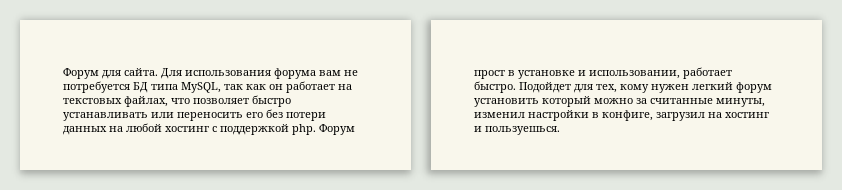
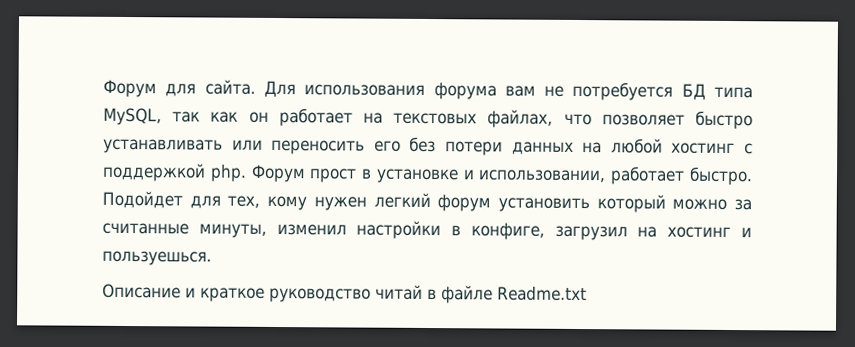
+ Описание и краткое руководство читай в файле Readme.txt

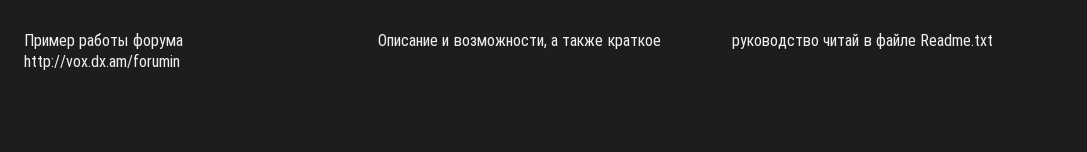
- Форум для сайта. Для использования форума вам не потребуется БД типа MySQL, так как он работает на текстовых файлах, что позволяет быстро устанавливать или переносить его без потери данных на любой хостинг с поддержкой php. Форум прост в установке и использовании, работает быстро. Подойдет для тех, кому нужен легкий форум установить который можно за считанные минуты, изменил настройки в конфиге, загрузил на хостинг и пользуешься.
+ Пример работы форума http://vox.dx.am/forumin
- Описание и краткое руководство читай в файле Readme.txt
+ Описание и возможности, а также краткое руководство читай в файле Readme.txt

